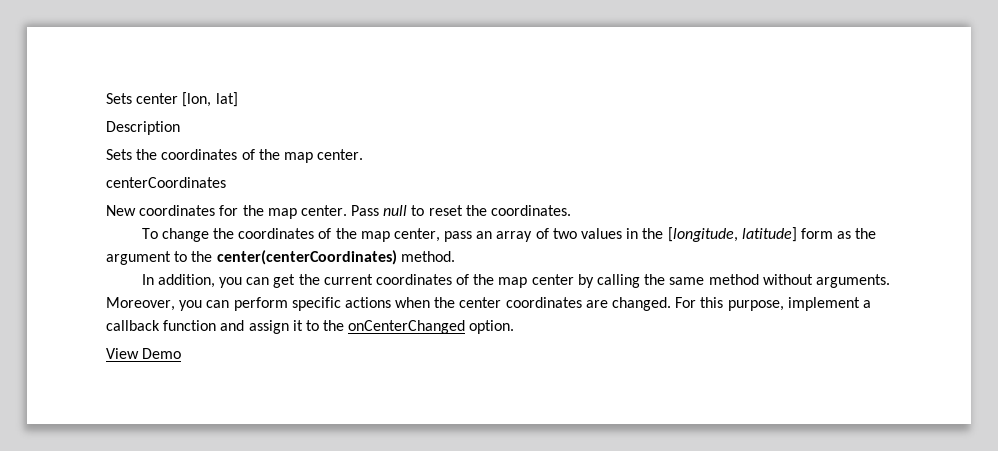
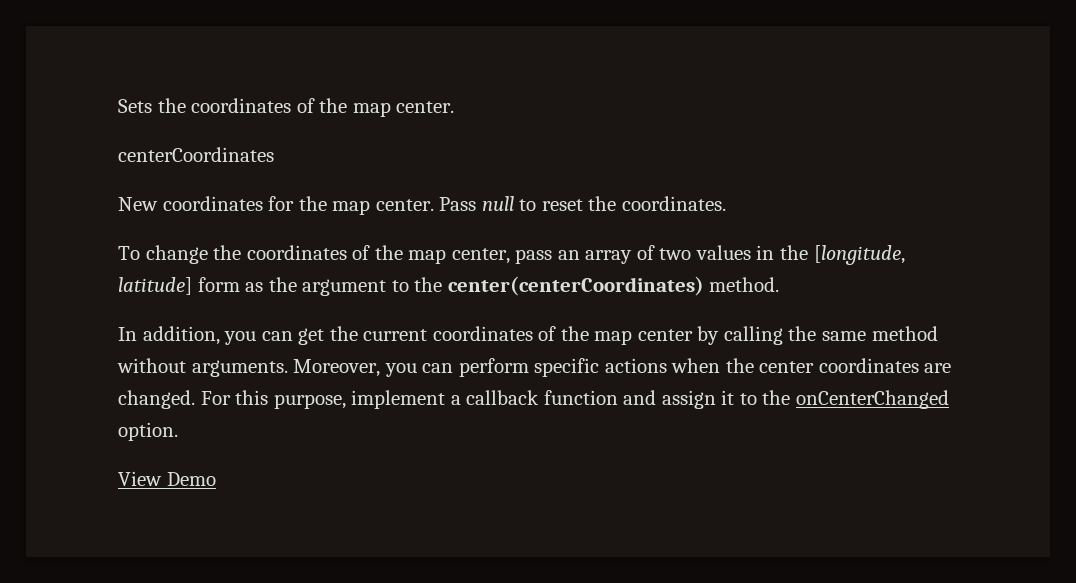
- Sets center [lon, lat]
- Description

